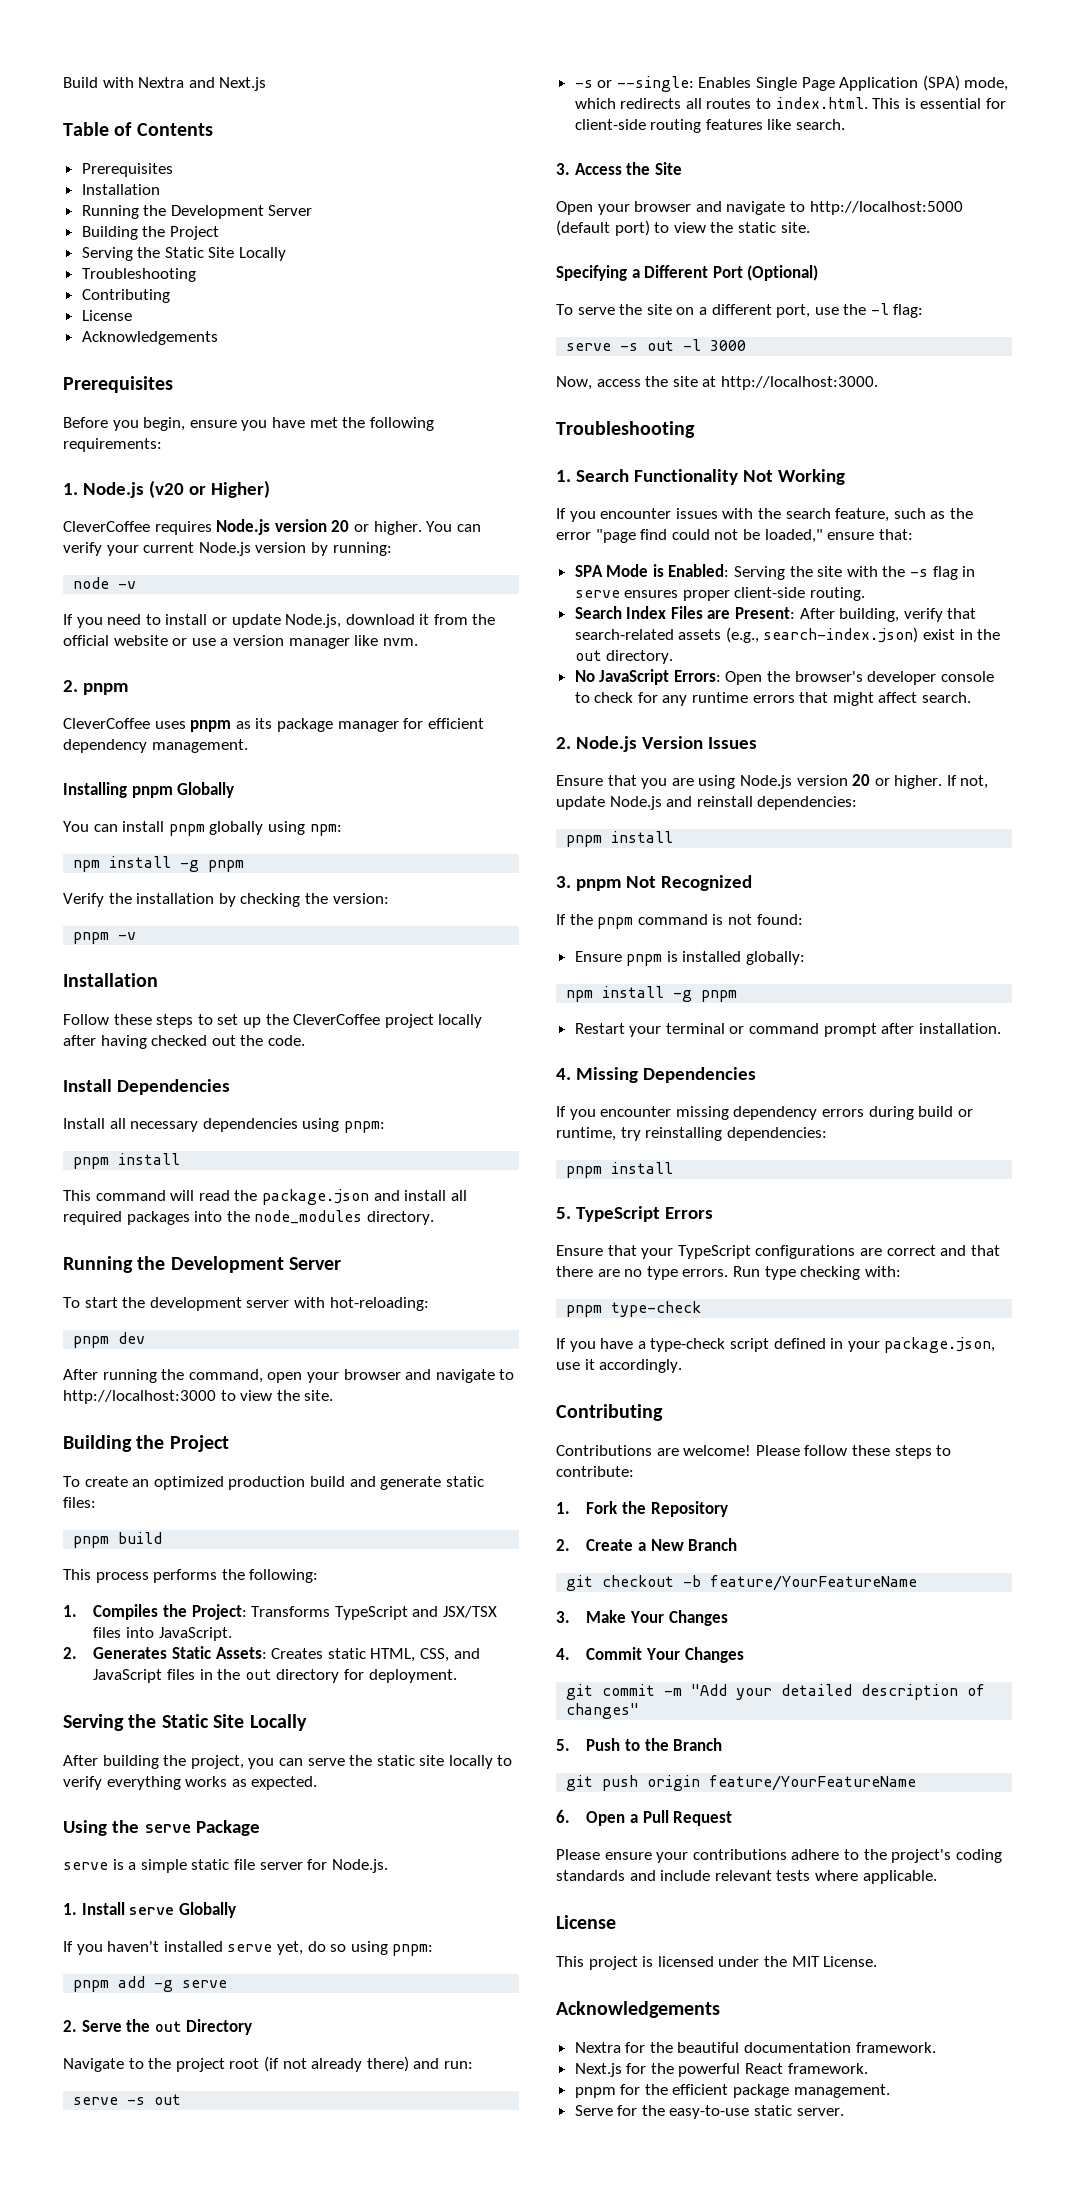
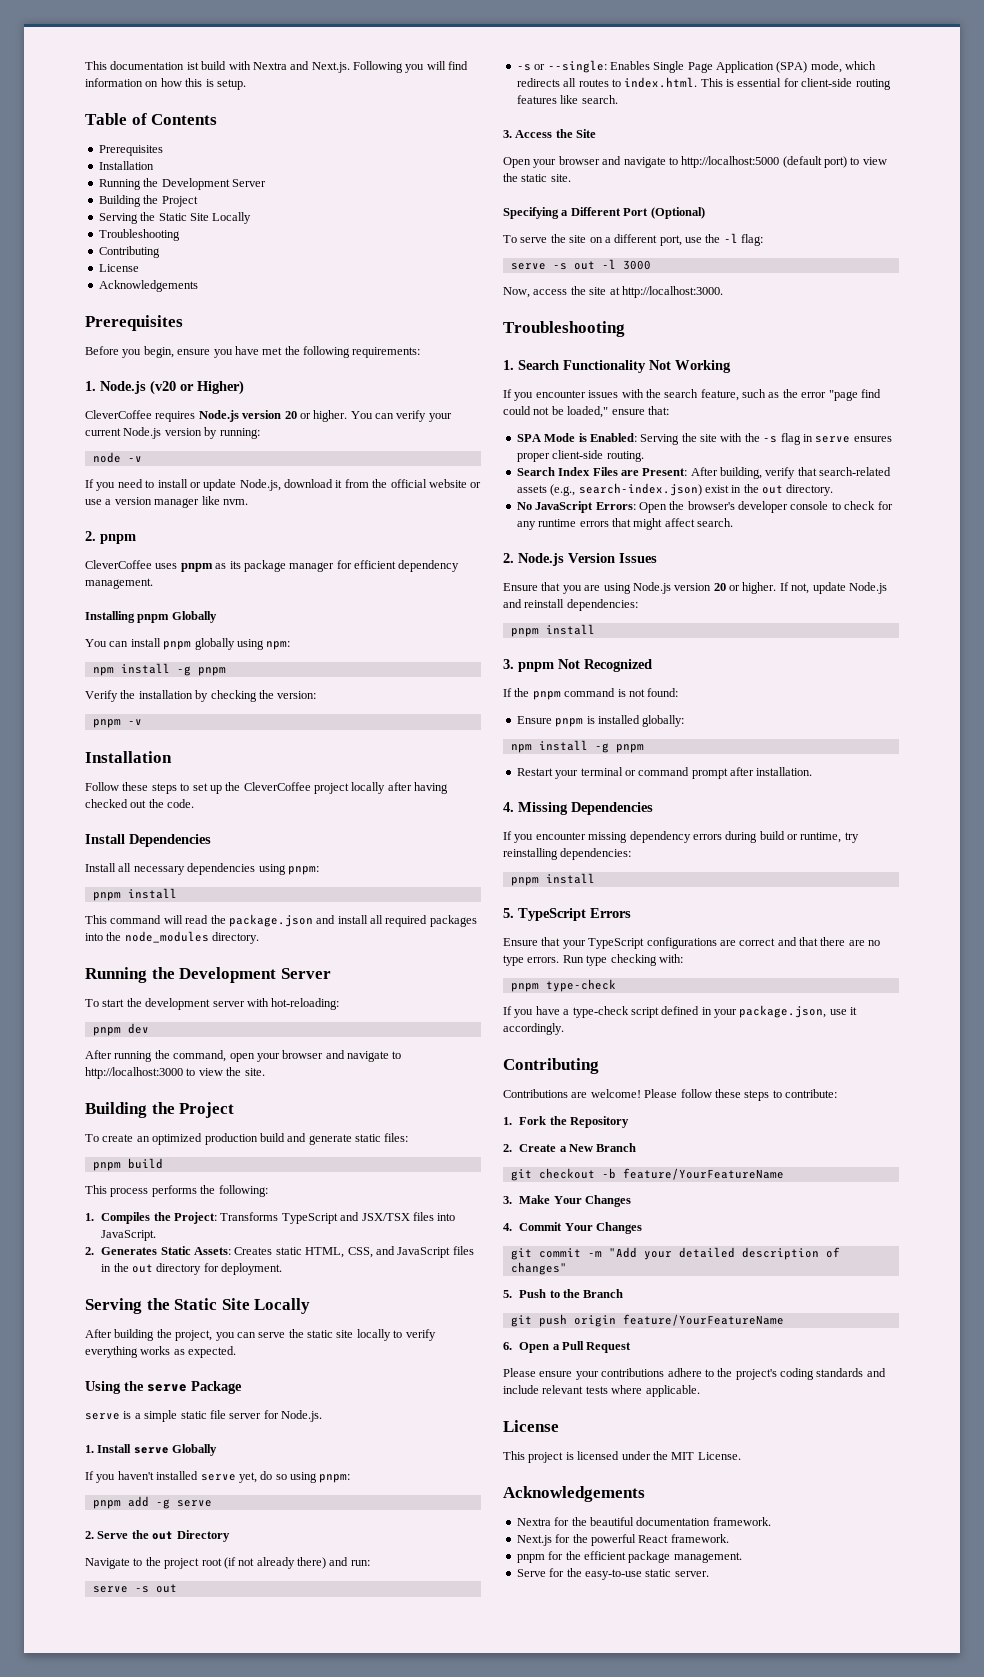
- Build with Nextra and Next.js
+ This documentation ist build with Nextra and Next.js. Following you will find information on how this is setup.

